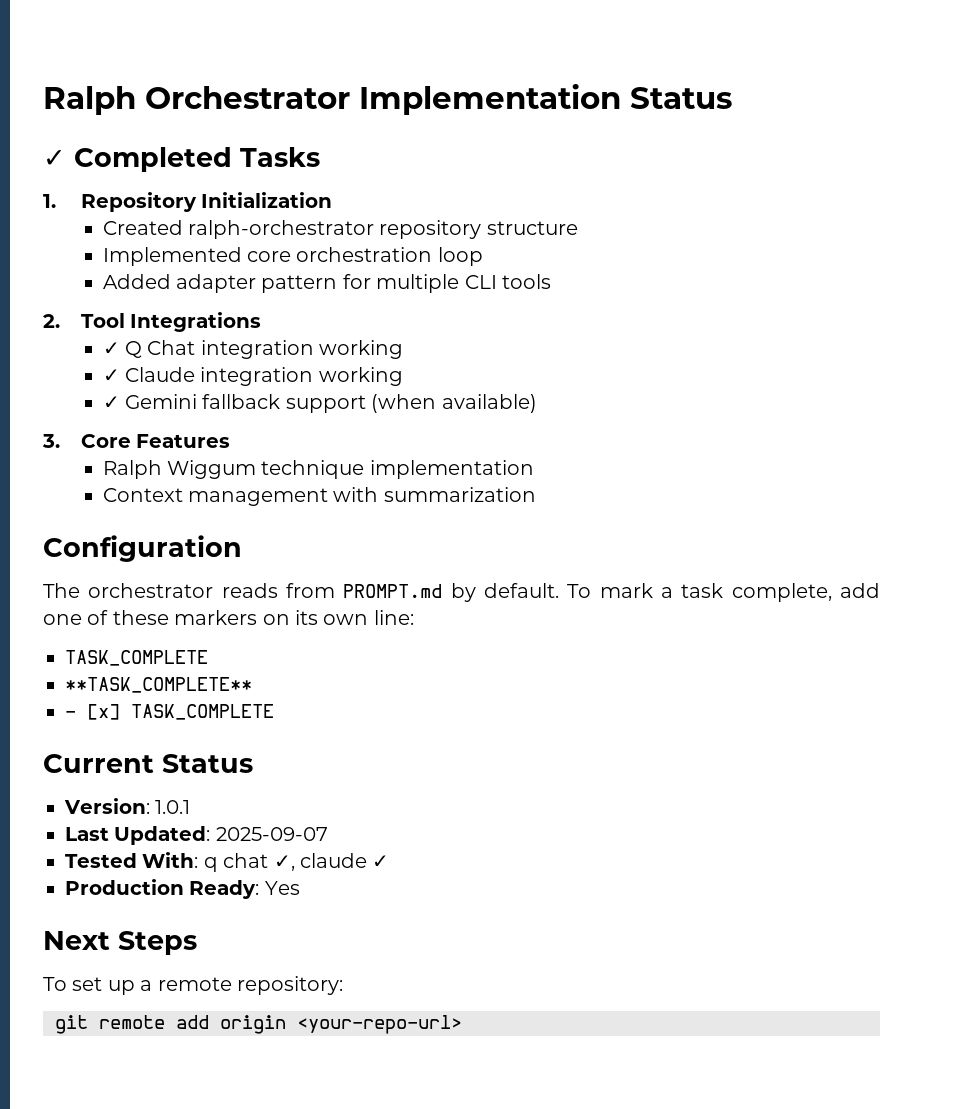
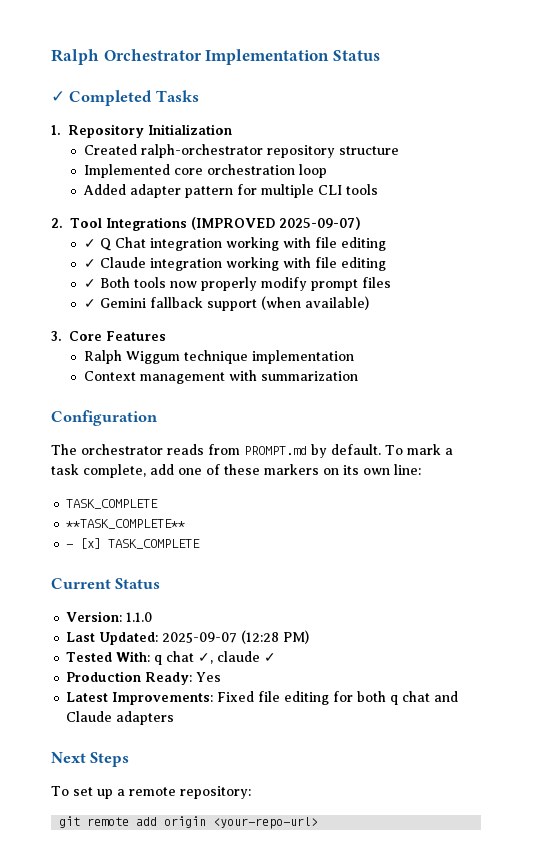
- 2. Tool Integrations
+ 2. Tool Integrations (IMPROVED 2025-09-07)
- ✓ Q Chat integration working
+ ✓ Q Chat integration working with file editing
- ✓ Claude integration working
+ ✓ Claude integration working with file editing
+ ✓ Both tools now properly modify prompt files
- Version: 1.0.1
+ Version: 1.1.0
- Last Updated: 2025-09-07
+ Last Updated: 2025-09-07 (12:28 PM)
+ Latest Improvements: Fixed file editing for both q chat and Claude adapters

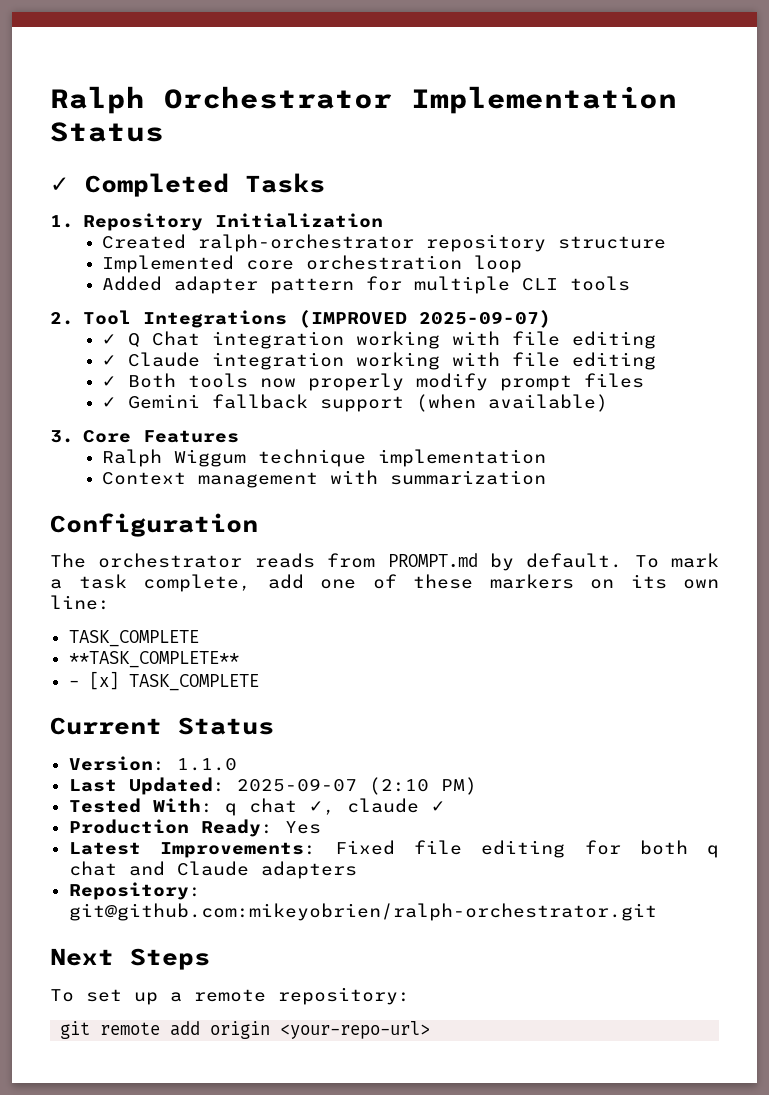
- Last Updated: 2025-09-07 (12:28 PM)
+ Last Updated: 2025-09-07 (2:10 PM)
+ Repository: git@github.com:mikeyobrien/ralph-orchestrator.git

